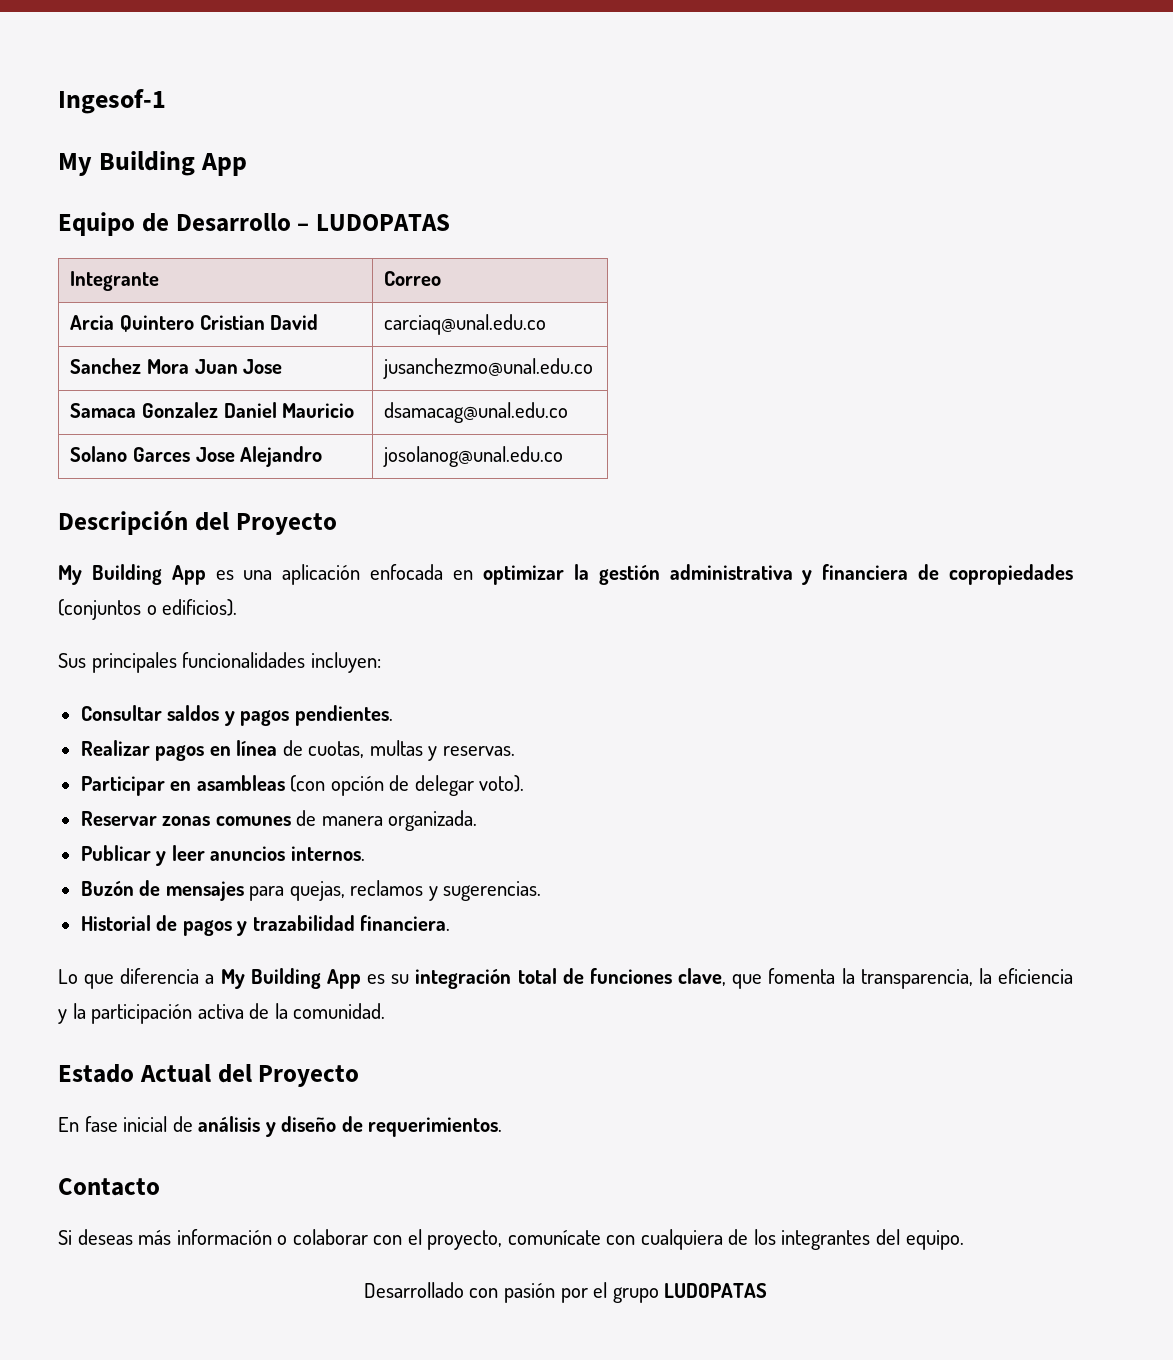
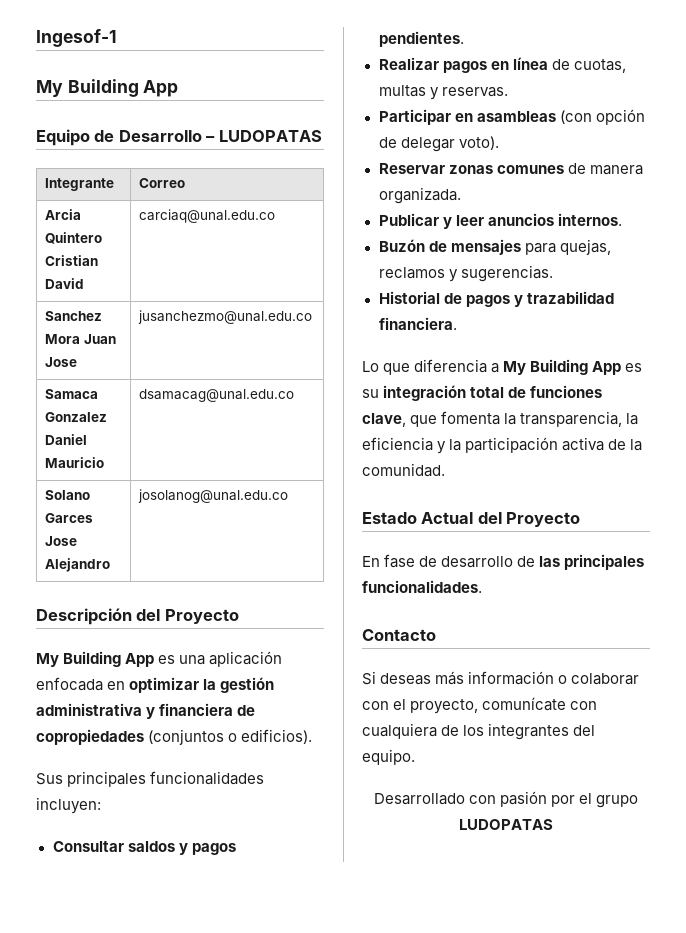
- En fase inicial de análisis y diseño de requerimientos.
+ En fase de desarrollo de las principales funcionalidades.

